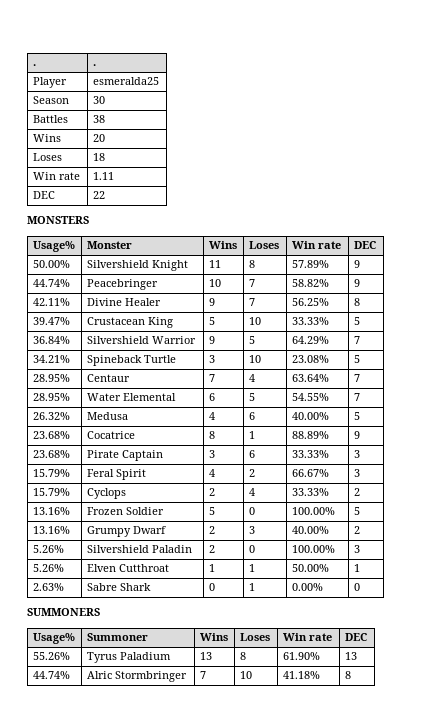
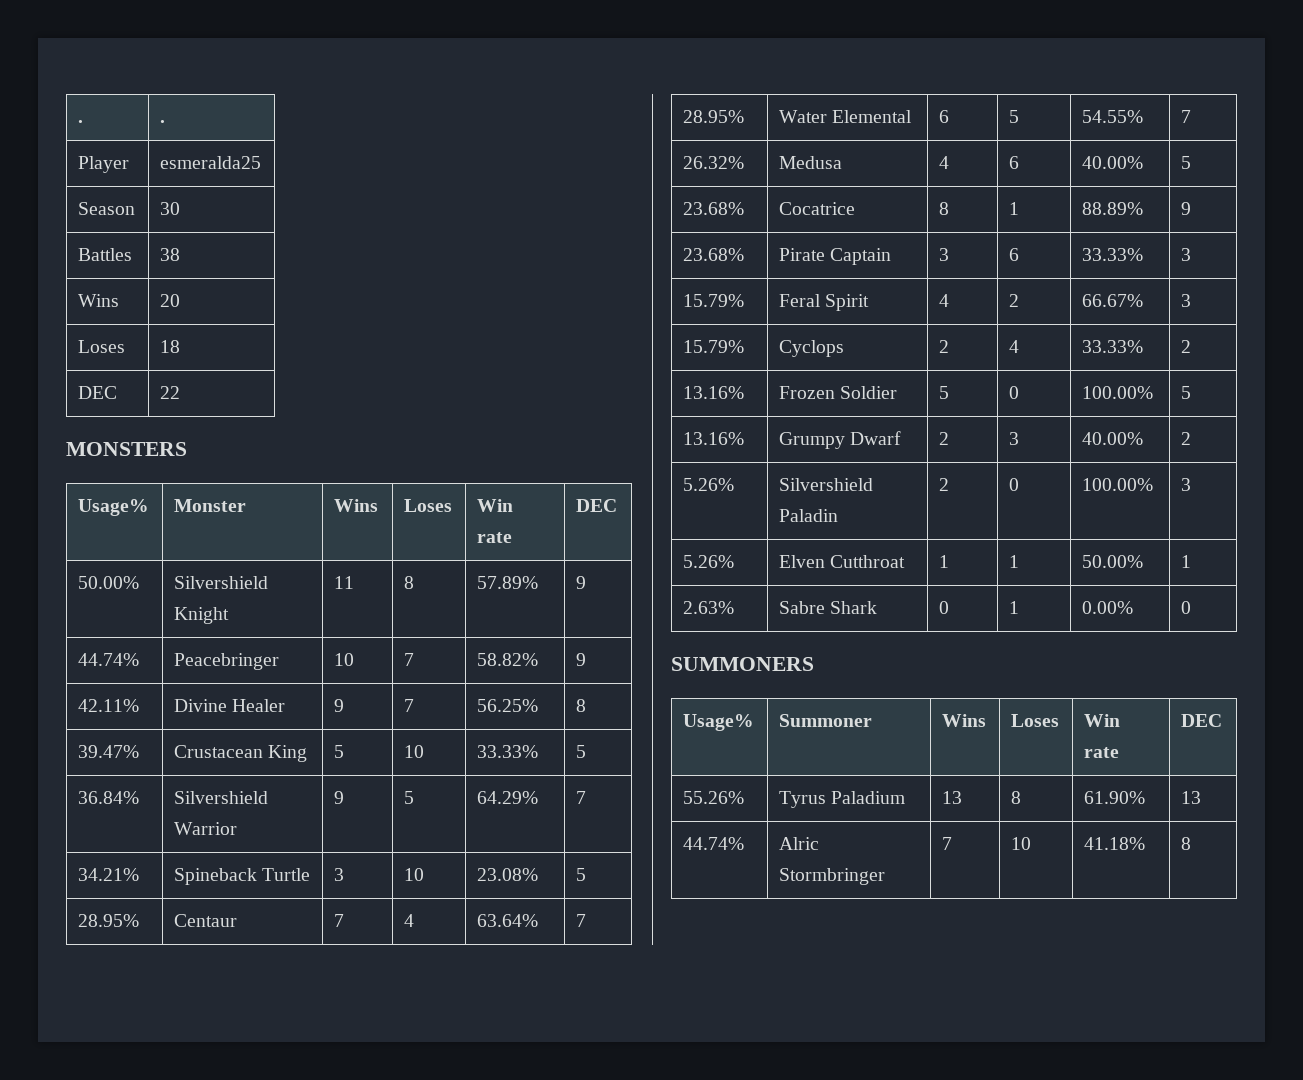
- Win rate | 1.11

